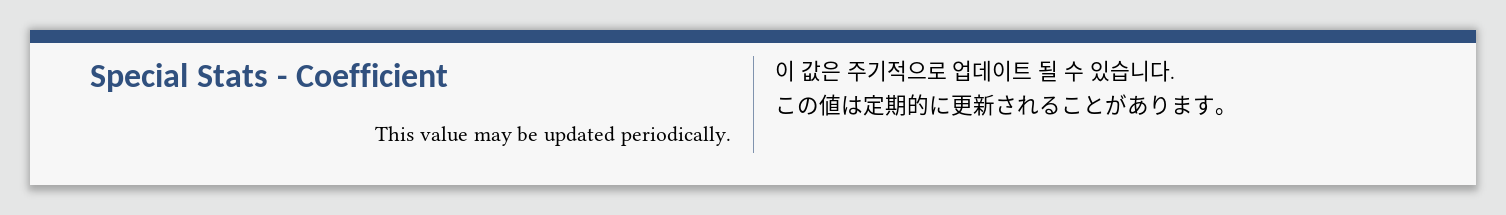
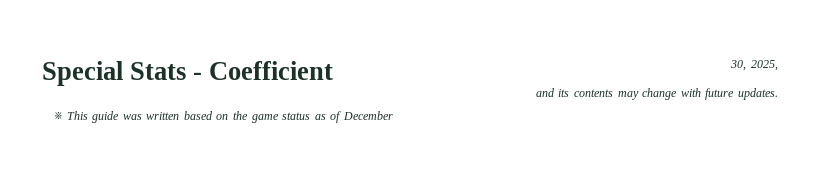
- This value may be updated periodically.
- 이 값은 주기적으로 업데이트 될 수 있습니다.
- この値は定期的に更新されることがあります。
+ ※ This guide was written based on the game status as of December 30, 2025,
+ and its contents may change with future updates.

